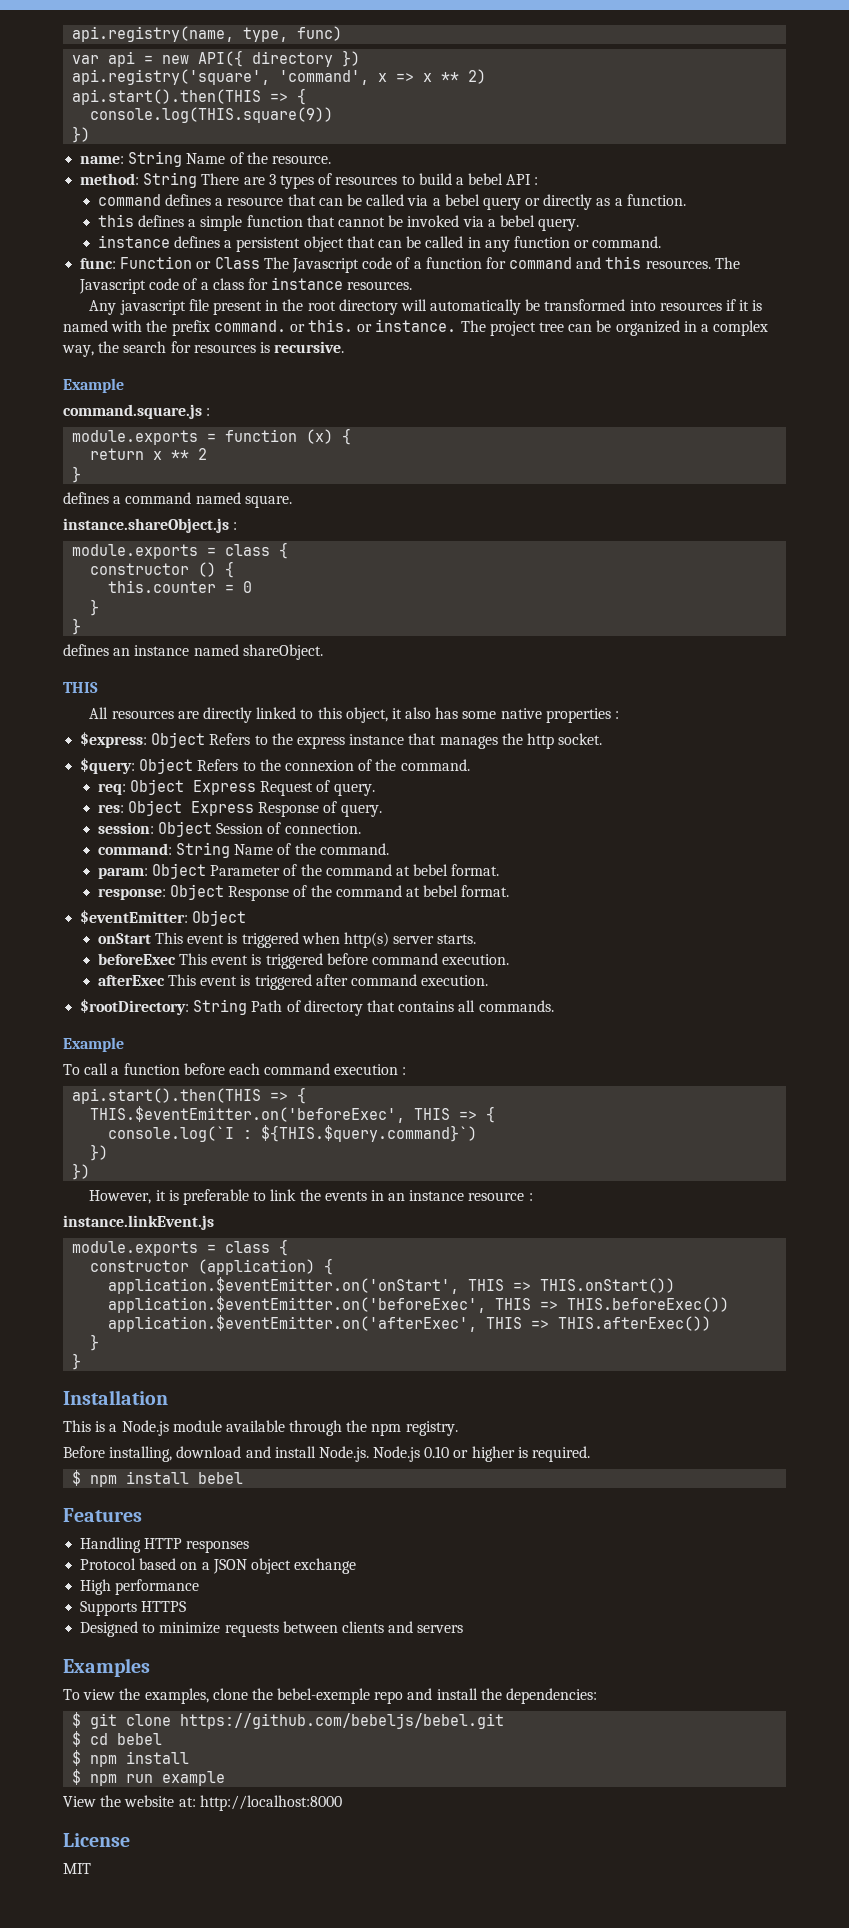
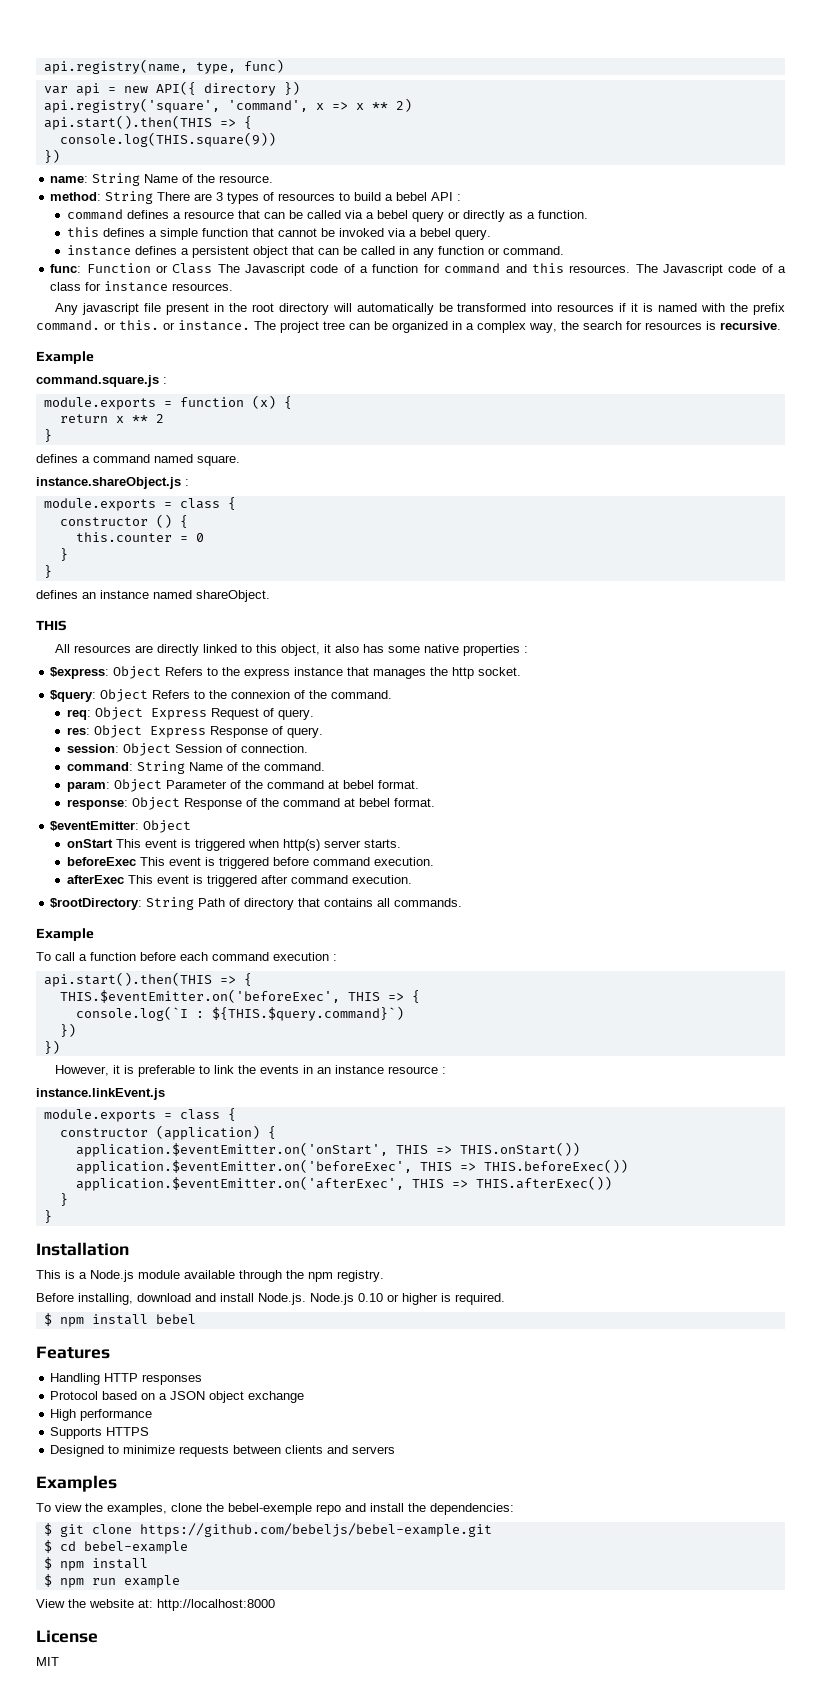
- $ git clone https://github.com/bebeljs/bebel.git
+ $ git clone https://github.com/bebeljs/bebel-example.git
- $ cd bebel
+ $ cd bebel-example

